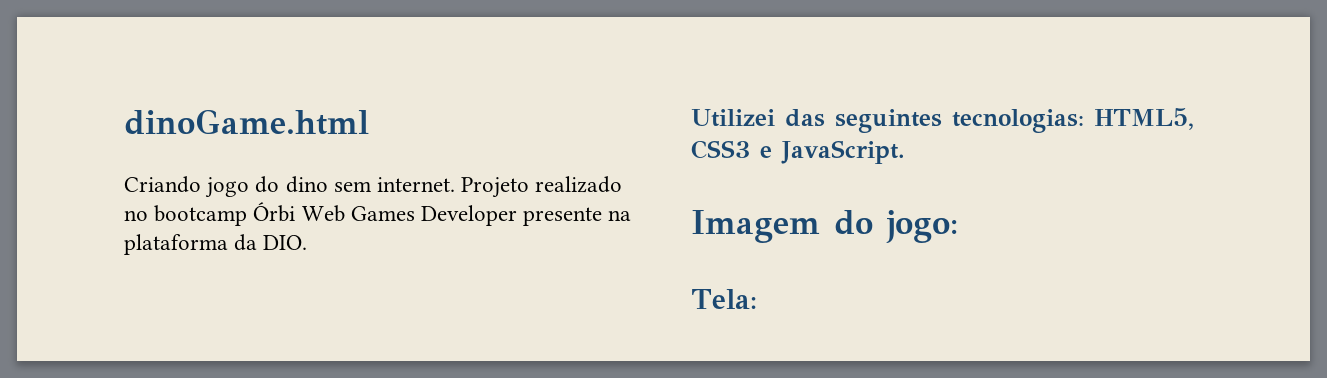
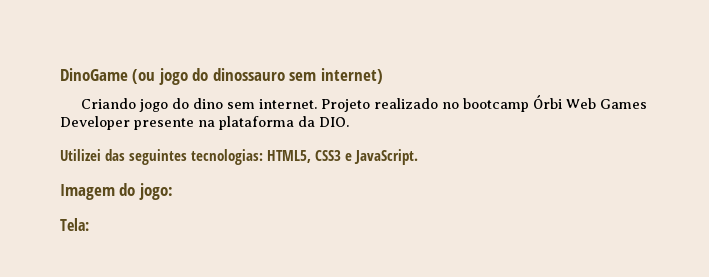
- dinoGame.html
+ DinoGame (ou jogo do dinossauro sem internet)

